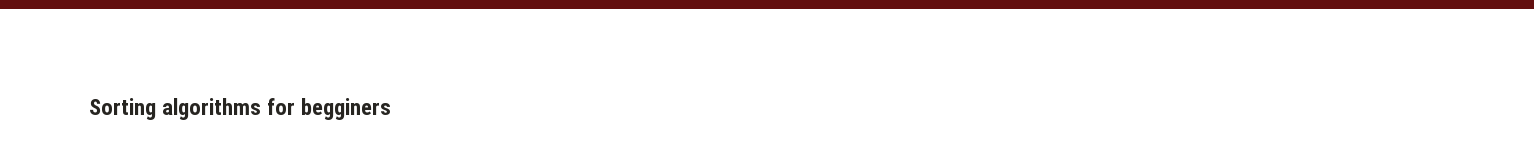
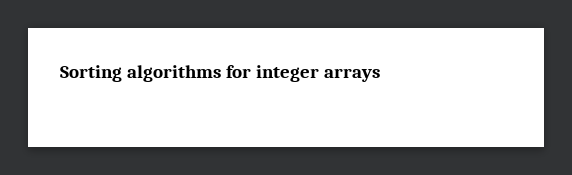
- Sorting algorithms for begginers
+ Sorting algorithms for integer arrays

